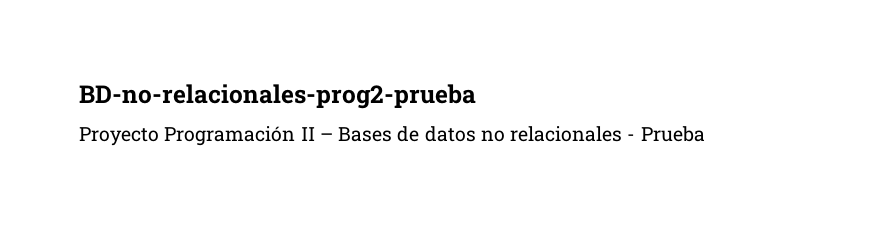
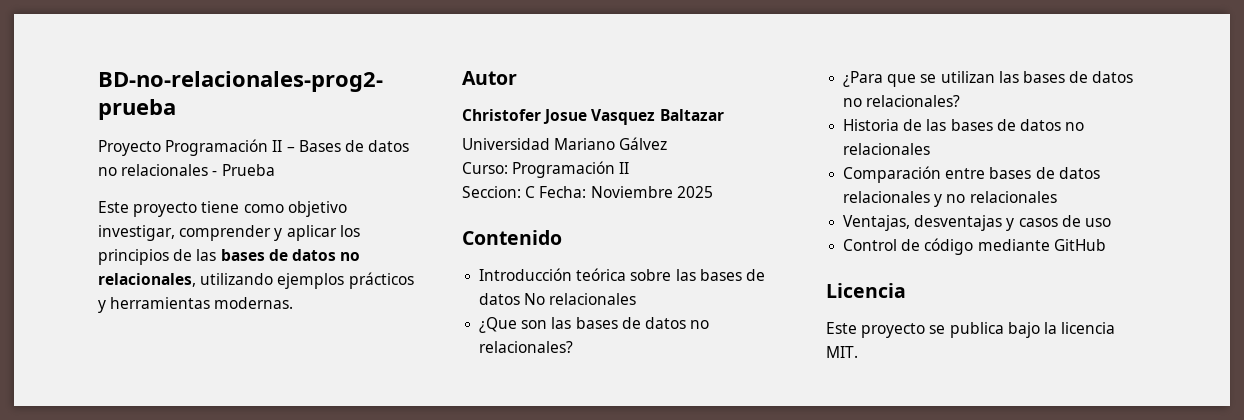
+ Este proyecto tiene como objetivo investigar, comprender y aplicar los principios de las bases de datos no relacionales, utilizando ejemplos prácticos y herramientas modernas.
+ Autor
+ Christofer Josue Vasquez Baltazar
+ Universidad Mariano Gálvez
+ Curso: Programación II
+ Seccion: C Fecha: Noviembre 2025
+ Contenido
+ Introducción teórica sobre las bases de datos No relacionales
+ ¿Que son las bases de datos no relacionales?
+ ¿Para que se utilizan las bases de datos no relacionales?
+ Historia de las bases de datos no relacionales
+ Comparación entre bases de datos relacionales y no relacionales
+ Ventajas, desventajas y casos de uso
+ Control de código mediante GitHub
+ Licencia
+ Este proyecto se publica bajo la licencia MIT.

